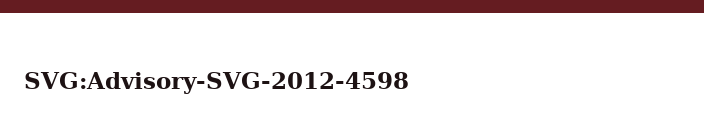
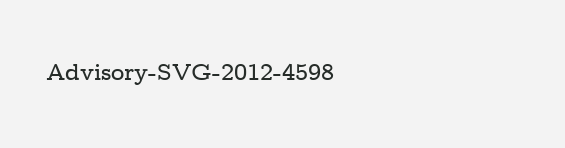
- SVG:Advisory-SVG-2012-4598
+ Advisory-SVG-2012-4598

